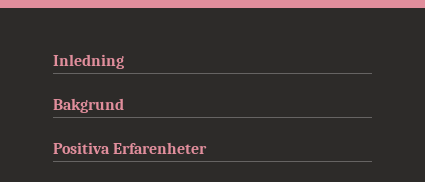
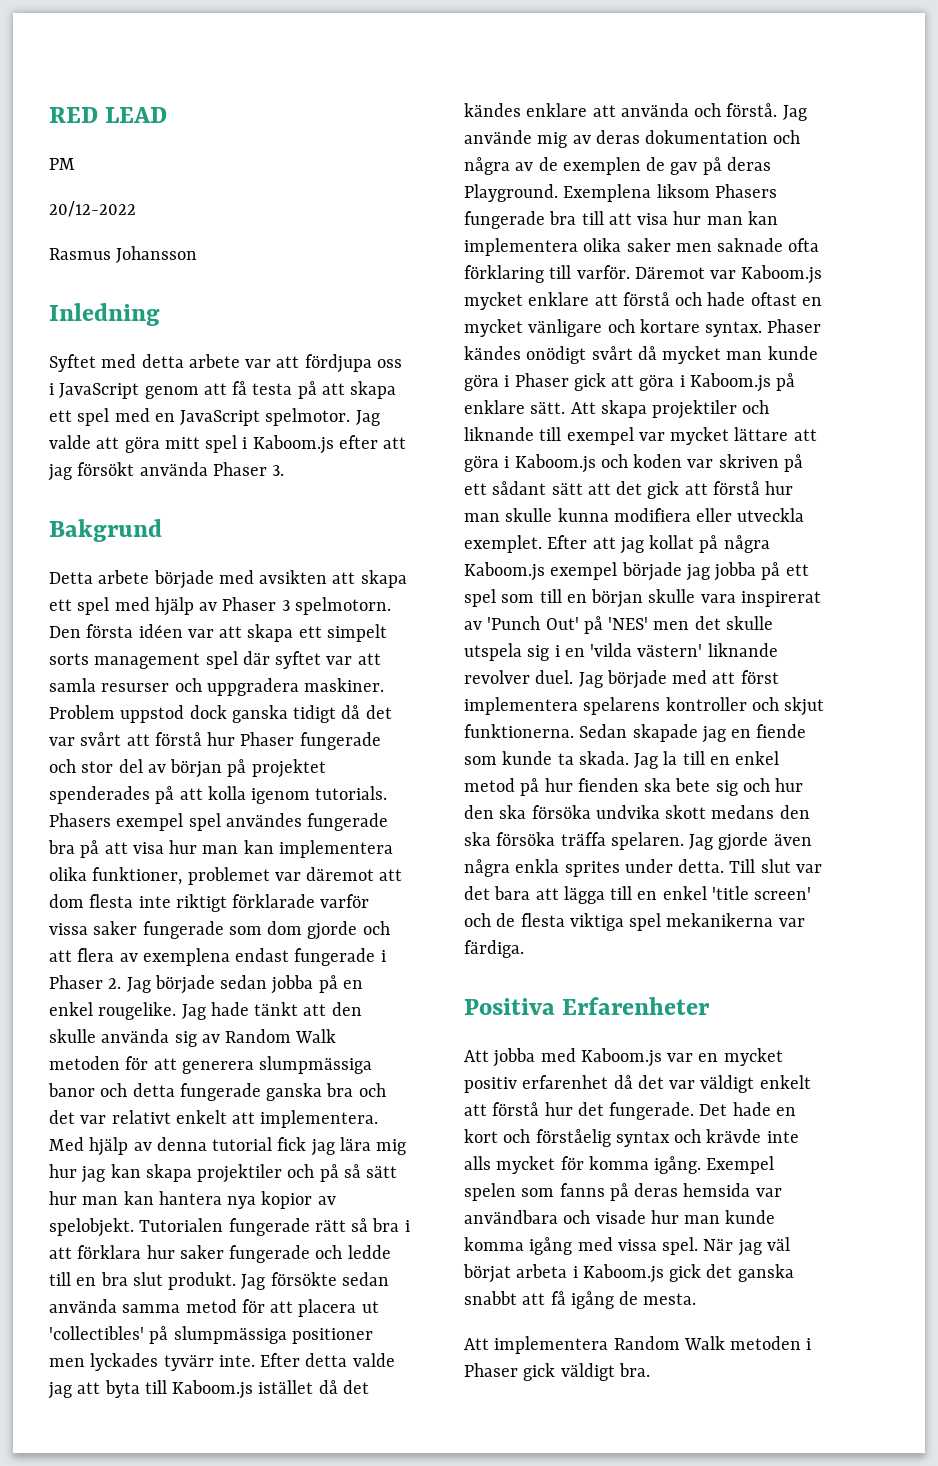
+ RED LEAD
+ PM
+ 20/12-2022
+ Rasmus Johansson
  Inledning
+ Syftet med detta arbete var att fördjupa oss i JavaScript genom att få testa på att skapa ett spel med en JavaScript spelmotor. Jag valde att göra mitt spel i Kaboom.js efter att jag försökt använda Phaser 3.
  Bakgrund
+ Detta arbete började med avsikten att skapa ett spel med hjälp av Phaser 3 spelmotorn. Den första idéen var att skapa ett simpelt sorts management spel där syftet var att samla resurser och uppgradera maskiner. Problem uppstod dock ganska tidigt då det var svårt att förstå hur Phaser fungerade och stor del av början på projektet spenderades på att kolla igenom tutorials. Phasers exempel spel användes fungerade bra på att visa hur man kan implementera olika funktioner, problemet var däremot att dom flesta inte riktigt förklarade varför vissa saker fungerade som dom gjorde och att flera av exemplena endast fungerade i Phaser 2. Jag började sedan jobba på en enkel rougelike. Jag hade tänkt att den skulle använda sig av Random Walk metoden för att generera slumpmässiga banor och detta fungerade ganska bra och det var relativt enkelt att implementera. Med hjälp av denna tutorial fick jag lära mig hur jag kan skapa projektiler och på så sätt hur man kan hantera nya kopior av spelobjekt. Tutorialen fungerade rätt så bra i att förklara hur saker fungerade och ledde till en bra slut produkt. Jag försökte sedan använda samma metod för att placera ut 'collectibles' på slumpmässiga positioner men lyckades tyvärr inte. Efter detta valde jag att byta till Kaboom.js istället då det kändes enklare att använda och förstå. Jag använde mig av deras dokumentation och några av de exemplen de gav på deras Playground. Exemplena liksom Phasers fungerade bra till att visa hur man kan implementera olika saker men saknade ofta förklaring till varför. Däremot var Kaboom.js mycket enklare att förstå och hade oftast en mycket vänligare och kortare syntax. Phaser kändes onödigt svårt då mycket man kunde göra i Phaser gick att göra i Kaboom.js på enklare sätt. Att skapa projektiler och liknande till exempel var mycket lättare att göra i Kaboom.js och koden var skriven på ett sådant sätt att det gick att förstå hur man skulle kunna modifiera eller utveckla exemplet. Efter att jag kollat på några Kaboom.js exempel började jag jobba på ett spel som till en början skulle vara inspirerat av 'Punch Out' på 'NES' men det skulle utspela sig i en 'vilda västern' liknande revolver duel. Jag började med att först implementera spelarens kontroller och skjut funktionerna. Sedan skapade jag en fiende som kunde ta skada. Jag la till en enkel metod på hur fienden ska bete sig och hur den ska försöka undvika skott medans den ska försöka träffa spelaren. Jag gjorde även några enkla sprites under detta. Till slut var det bara att lägga till en enkel 'title screen' och de flesta viktiga spel mekanikerna var färdiga.
  Positiva Erfarenheter
+ Att jobba med Kaboom.js var en mycket positiv erfarenhet då det var väldigt enkelt att förstå hur det fungerade. Det hade en kort och förståelig syntax och krävde inte alls mycket för komma igång. Exempel spelen som fanns på deras hemsida var användbara och visade hur man kunde komma igång med vissa spel. När jag väl börjat arbeta i Kaboom.js gick det ganska snabbt att få igång de mesta.
+ Att implementera Random Walk metoden i Phaser gick väldigt bra.

